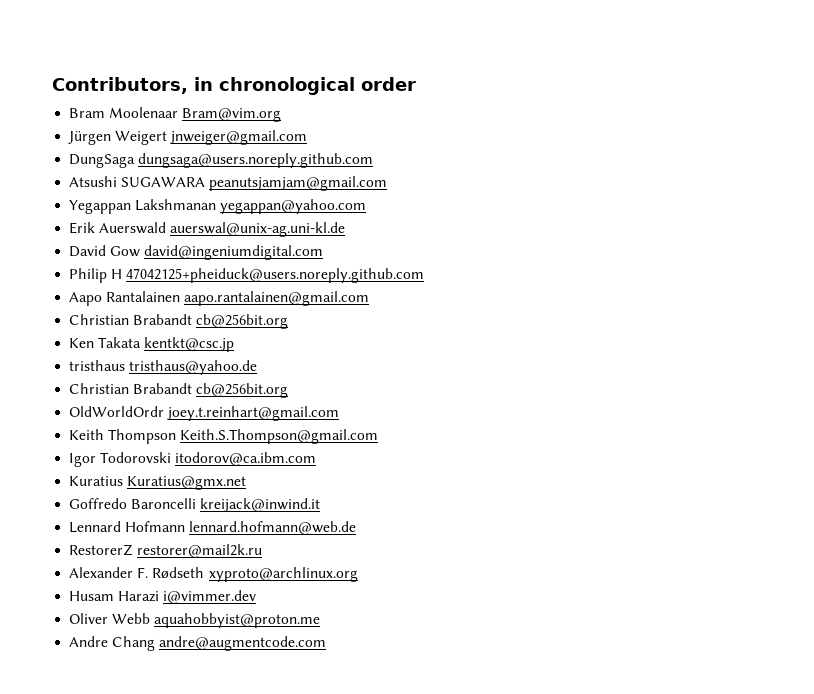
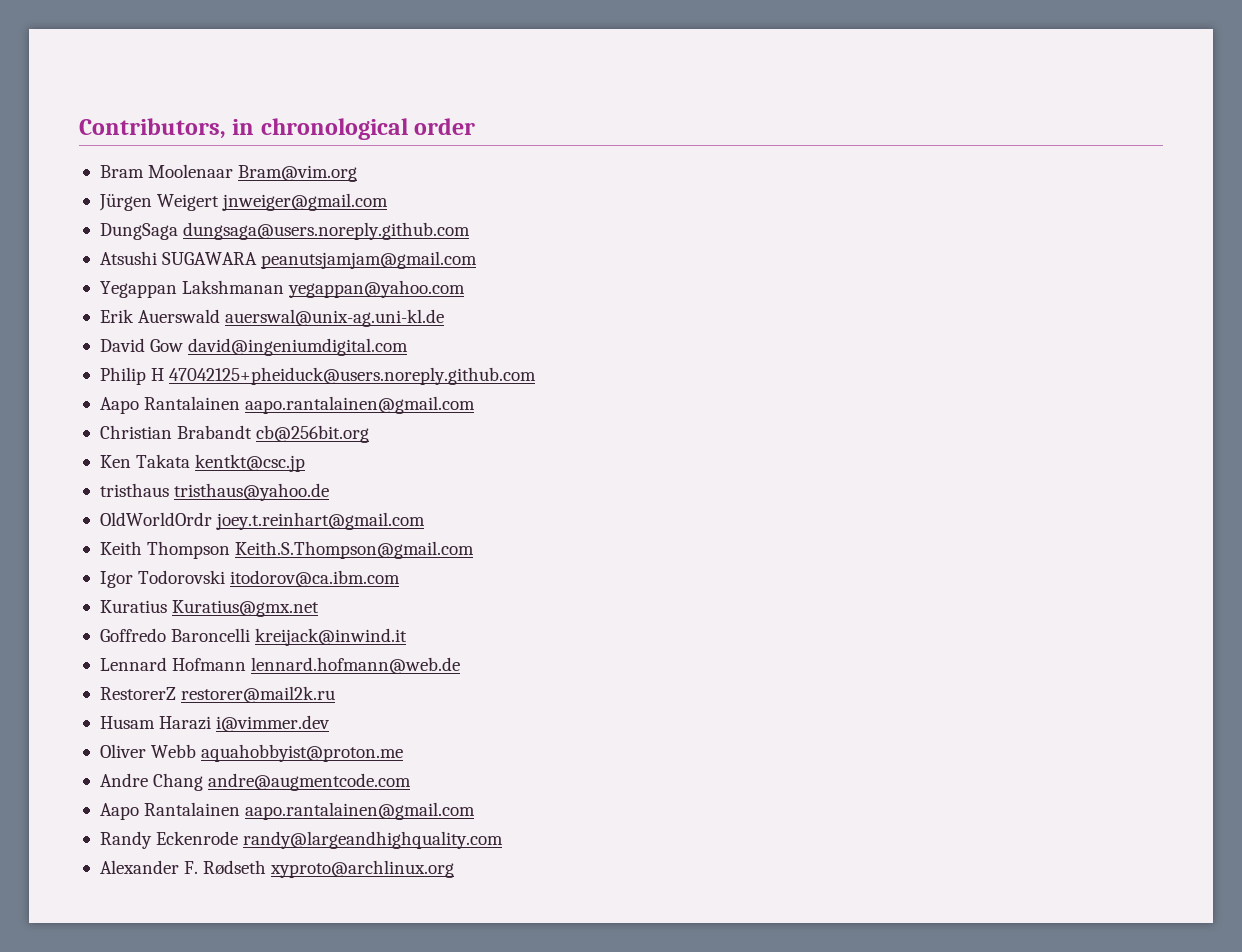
  tristhaus tristhaus@yahoo.de
- Christian Brabandt cb@256bit.org
- Alexander F. Rødseth xyproto@archlinux.org
  Andre Chang andre@augmentcode.com
+ Aapo Rantalainen aapo.rantalainen@gmail.com
+ Randy Eckenrode randy@largeandhighquality.com
+ Alexander F. Rødseth xyproto@archlinux.org

